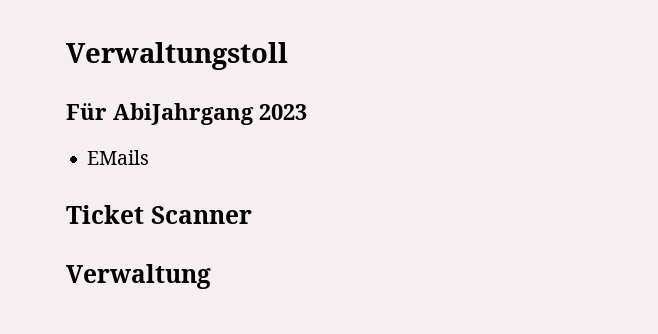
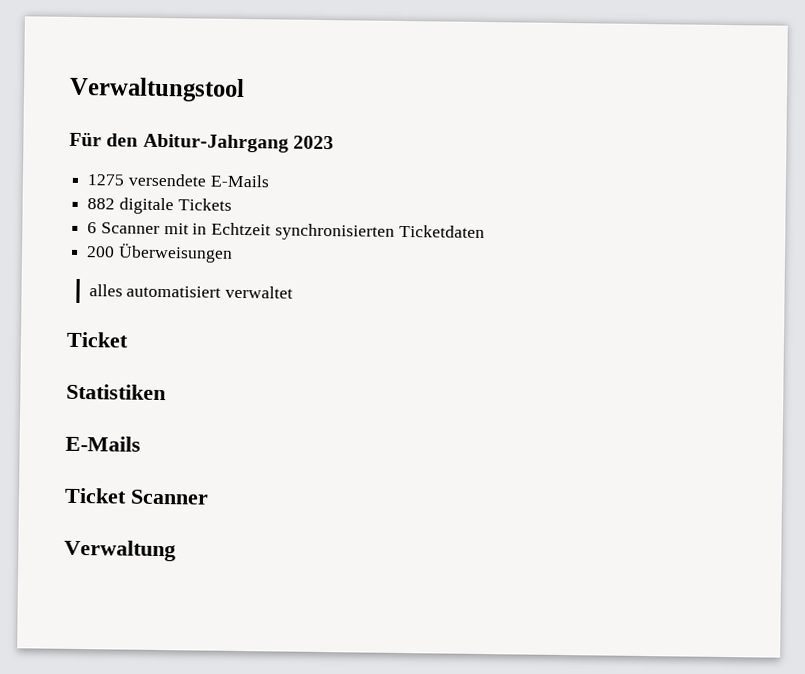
- Verwaltungstoll
+ Verwaltungstool
- Für AbiJahrgang 2023
+ Für den Abitur-Jahrgang 2023
- EMails
+ 1275 versendete E-Mails
+ 882 digitale Tickets
+ 6 Scanner mit in Echtzeit synchronisierten Ticketdaten
+ 200 Überweisungen
+ alles automatisiert verwaltet
+ Ticket
+ Statistiken
+ E-Mails

